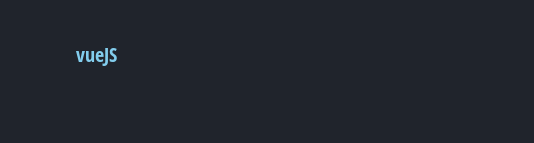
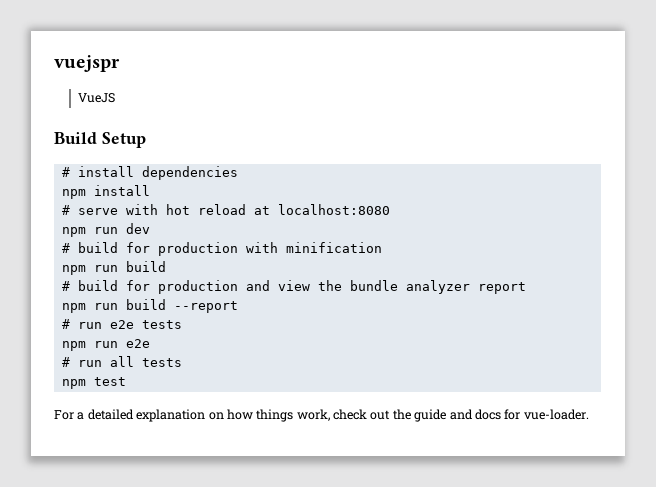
- vueJS
+ vuejspr
+ VueJS
+ Build Setup
+ # install dependencies
+ npm install
+ # serve with hot reload at localhost:8080
+ npm run dev
+ # build for production with minification
+ npm run build
+ # build for production and view the bundle analyzer report
+ npm run build --report
+ # run e2e tests
+ npm run e2e
+ # run all tests
+ npm test
+ For a detailed explanation on how things work, check out the guide and docs for vue-loader.

